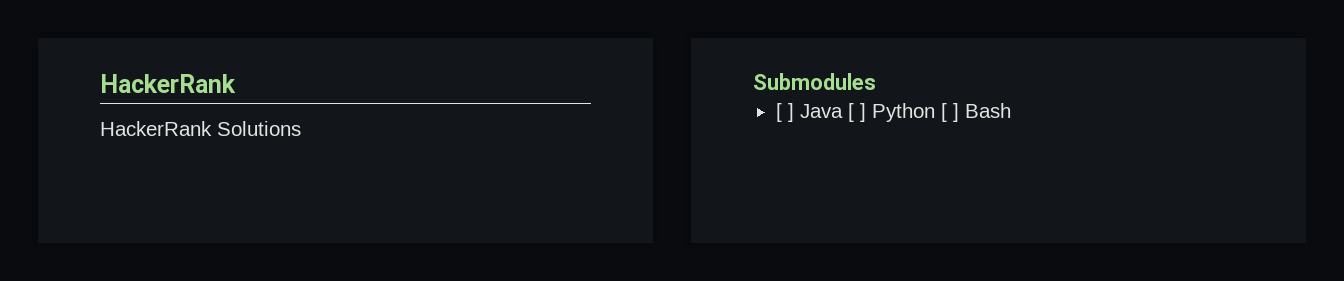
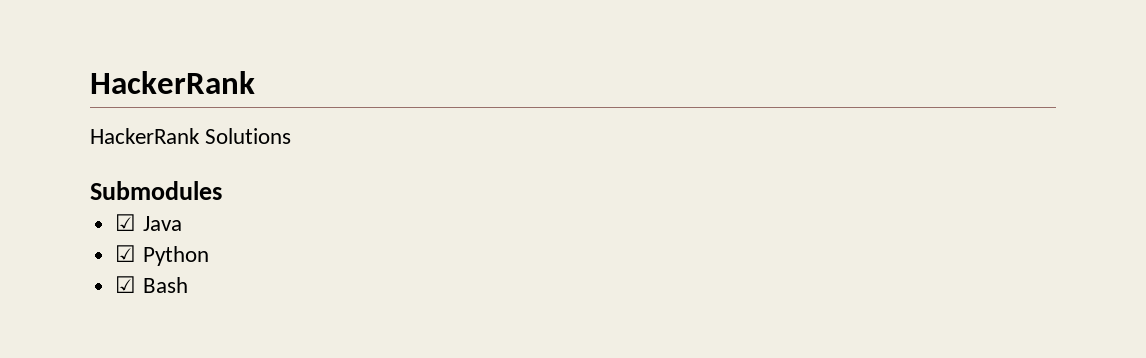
- [ ] Java [ ] Python [ ] Bash
+ ☑ Java
+ ☑ Python
+ ☑ Bash

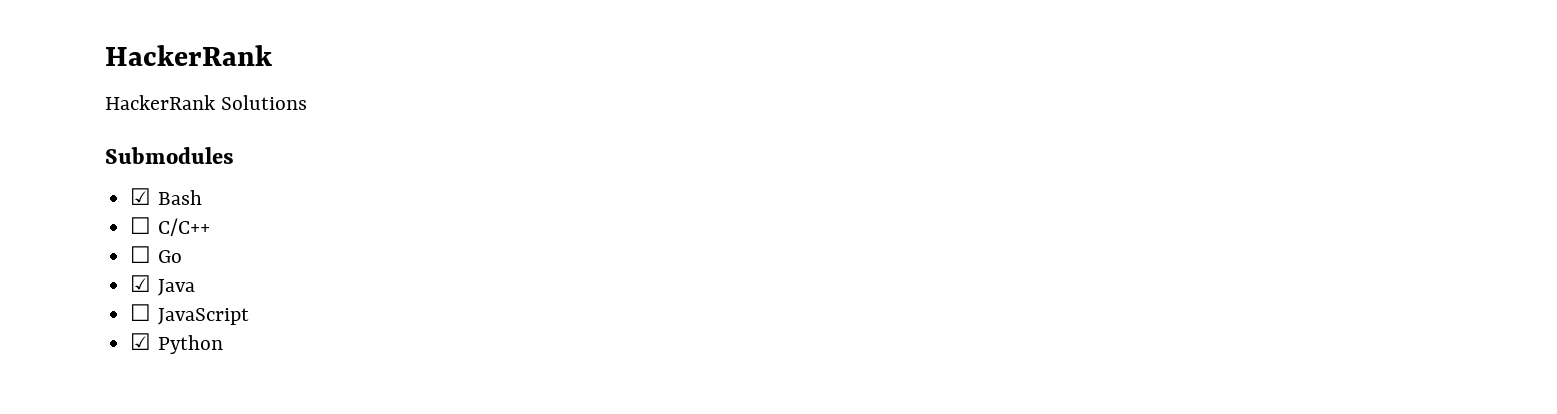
+ ☑ Bash
+ ☐ C/C++
+ ☐ Go
+ ☐ JavaScript
- ☑ Bash

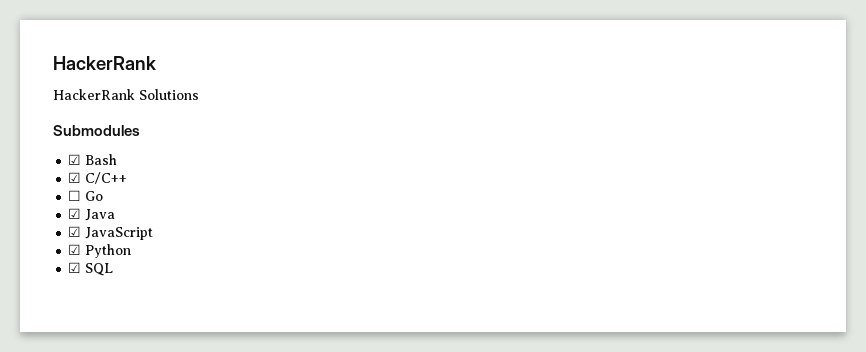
- ☐ C/C++
+ ☑ C/C++
- ☐ JavaScript
+ ☑ JavaScript
+ ☑ SQL

